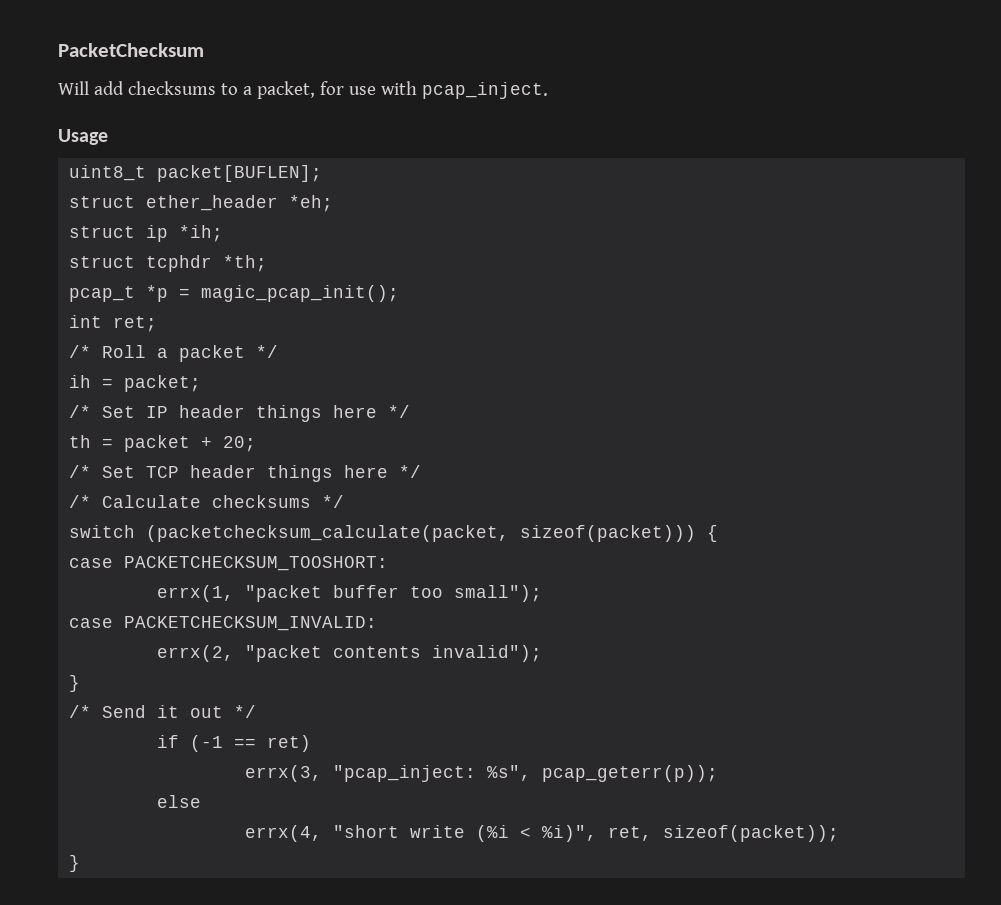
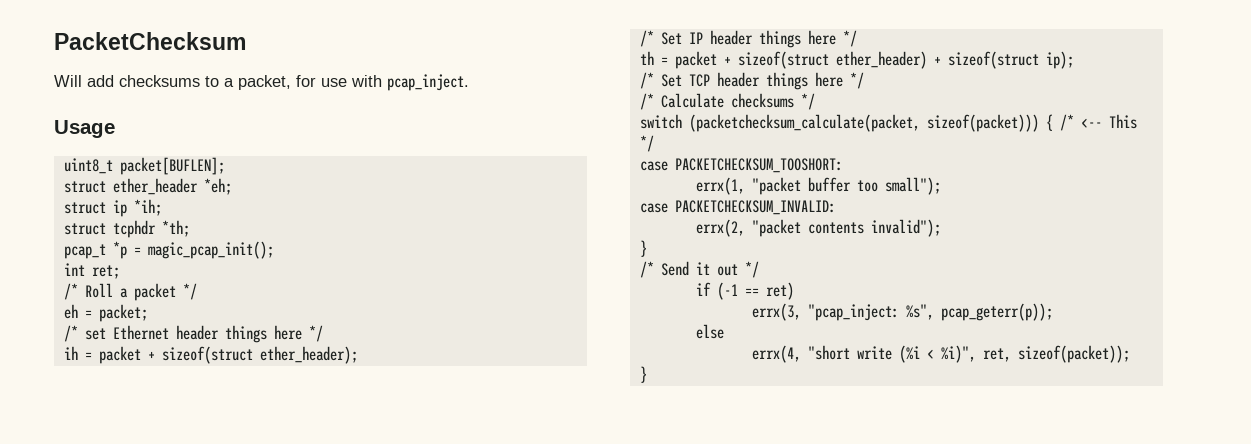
- ih = packet;
+ eh = packet;
+ /* set Ethernet header things here */
+ ih = packet + sizeof(struct ether_header);
- th = packet + 20;
+ th = packet + sizeof(struct ether_header) + sizeof(struct ip);
- switch (packetchecksum_calculate(packet, sizeof(packet))) {
+ switch (packetchecksum_calculate(packet, sizeof(packet))) { /* <-- This */

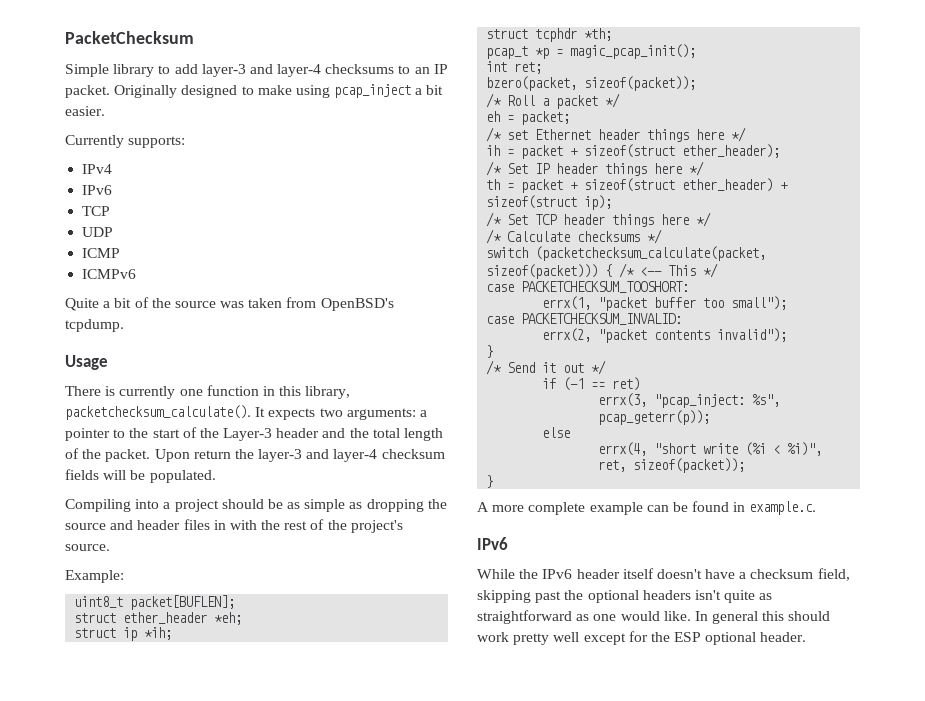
- Will add checksums to a packet, for use with pcap_inject.
+ Simple library to add layer-3 and layer-4 checksums to an IP packet. Originally designed to make using pcap_inject a bit easier.
+ Currently supports:
+ IPv4
+ IPv6
+ TCP
+ UDP
+ ICMP
+ ICMPv6
+ Quite a bit of the source was taken from OpenBSD's tcpdump.
  Usage
+ There is currently one function in this library, packetchecksum_calculate(). It expects two arguments: a pointer to the start of the Layer-3 header and the total length of the packet. Upon return the layer-3 and layer-4 checksum fields will be populated.
+ Compiling into a project should be as simple as dropping the source and header files in with the rest of the project's source.
+ Example:
+ bzero(packet, sizeof(packet));
+ A more complete example can be found in example.c.
+ IPv6
+ While the IPv6 header itself doesn't have a checksum field, skipping past the optional headers isn't quite as straightforward as one would like. In general this should work pretty well except for the ESP optional header.

